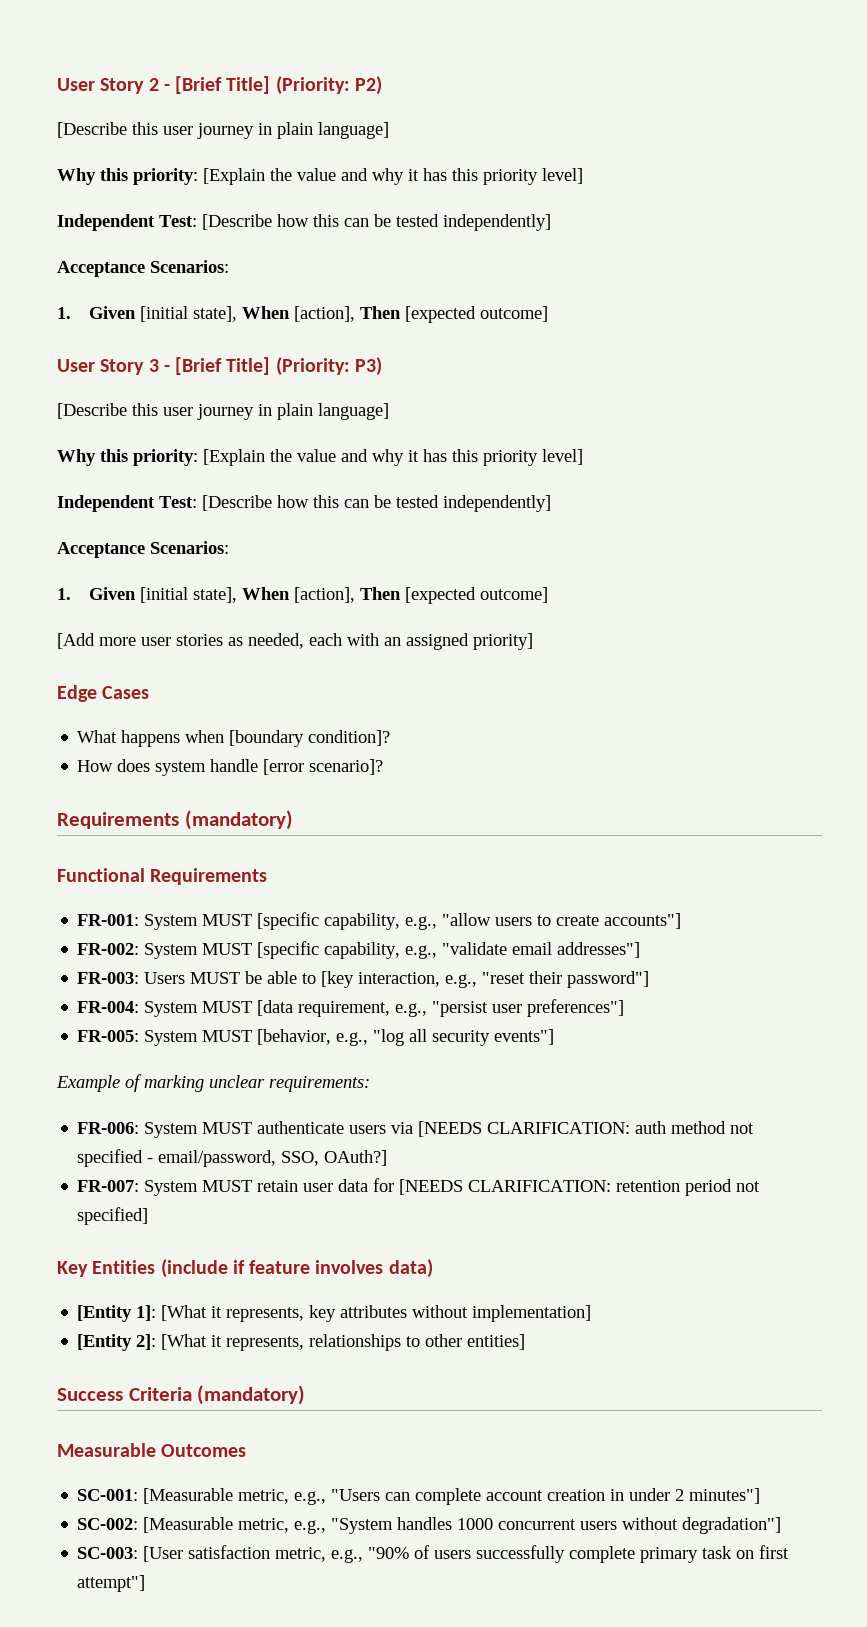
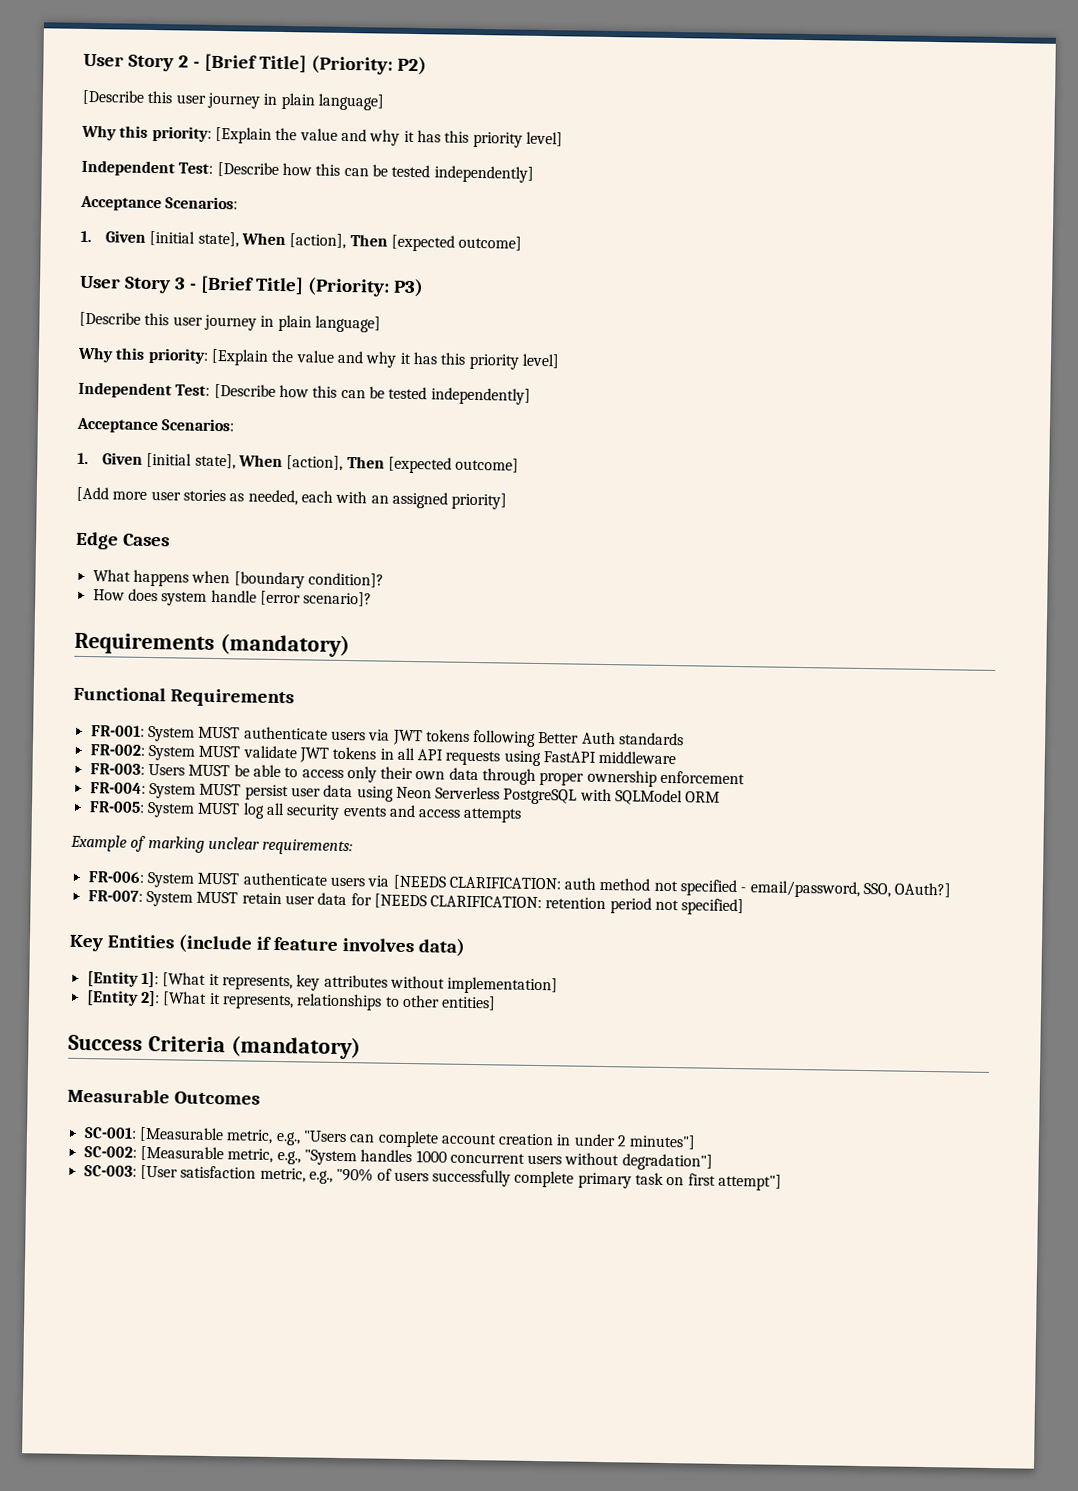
- FR-001: System MUST [specific capability, e.g., "allow users to create accounts"]
- FR-002: System MUST [specific capability, e.g., "validate email addresses"]
+ FR-001: System MUST authenticate users via JWT tokens following Better Auth standards
+ FR-002: System MUST validate JWT tokens in all API requests using FastAPI middleware
- FR-003: Users MUST be able to [key interaction, e.g., "reset their password"]
- FR-004: System MUST [data requirement, e.g., "persist user preferences"]
- FR-005: System MUST [behavior, e.g., "log all security events"]
+ FR-003: Users MUST be able to access only their own data through proper ownership enforcement
+ FR-004: System MUST persist user data using Neon Serverless PostgreSQL with SQLModel ORM
+ FR-005: System MUST log all security events and access attempts

